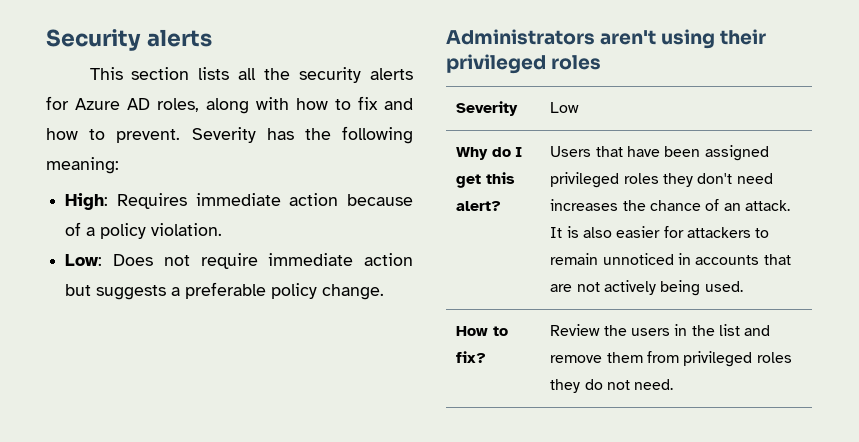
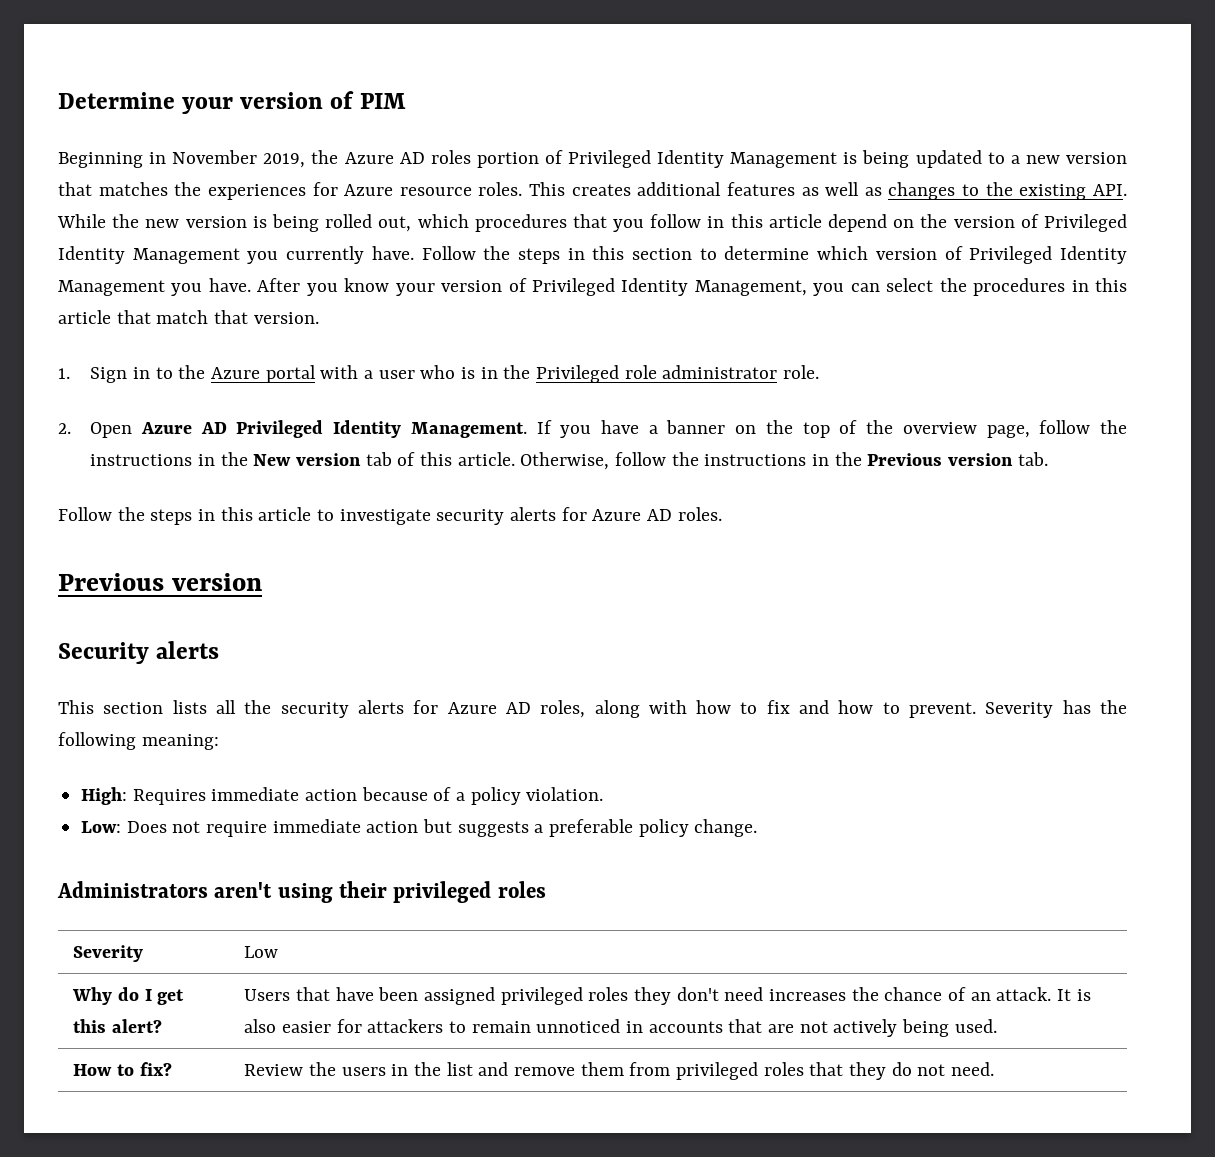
+ Determine your version of PIM
+ Beginning in November 2019, the Azure AD roles portion of Privileged Identity Management is being updated to a new version that matches the experiences for Azure resource roles. This creates additional features as well as changes to the existing API. While the new version is being rolled out, which procedures that you follow in this article depend on the version of Privileged Identity Management you currently have. Follow the steps in this section to determine which version of Privileged Identity Management you have. After you know your version of Privileged Identity Management, you can select the procedures in this article that match that version.
+ 1. Sign in to the Azure portal with a user who is in the Privileged role administrator role.
+ 2. Open Azure AD Privileged Identity Management. If you have a banner on the top of the overview page, follow the instructions in the New version tab of this article. Otherwise, follow the instructions in the Previous version tab.
+ Follow the steps in this article to investigate security alerts for Azure AD roles.
+ Previous version
- How to fix? | Review the users in the list and remove them from privileged roles they do not need.
+ How to fix? | Review the users in the list and remove them from privileged roles that they do not need.

